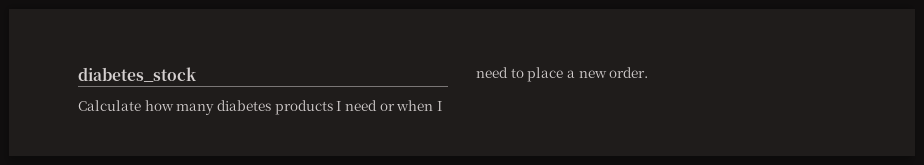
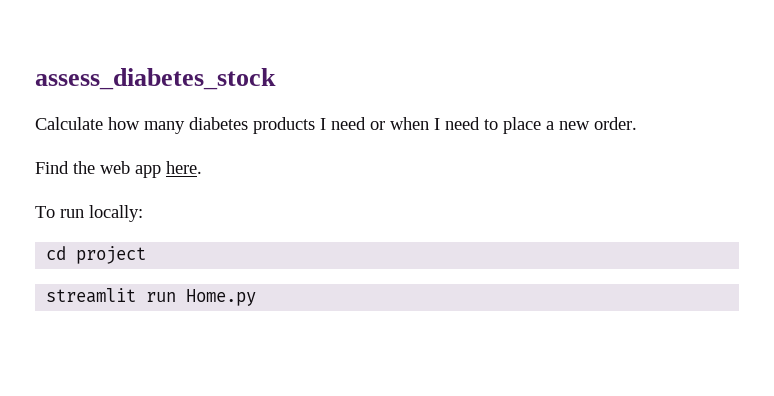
- diabetes_stock
+ assess_diabetes_stock
+ Find the web app here.
+ To run locally:
+ cd project
+ streamlit run Home.py

